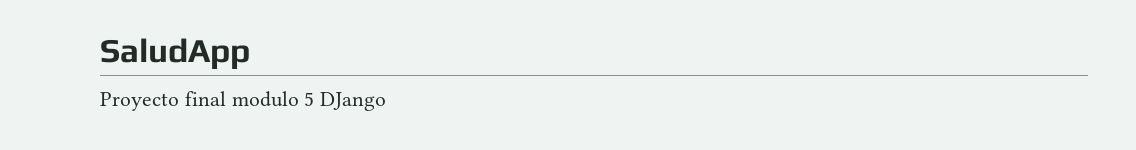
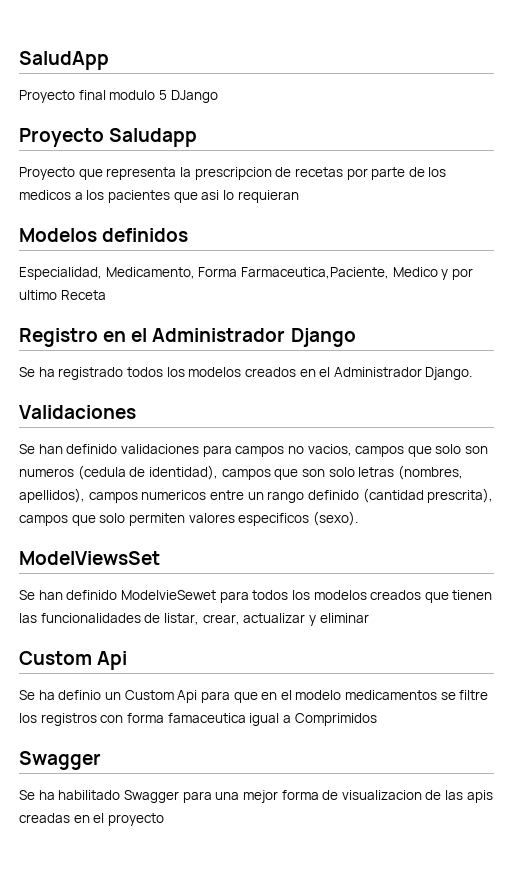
+ Proyecto Saludapp
+ Proyecto que representa la prescripcion de recetas por parte de los medicos a los pacientes que asi lo requieran
+ Modelos definidos
+ Especialidad, Medicamento, Forma Farmaceutica,Paciente, Medico y por ultimo Receta
+ Registro en el Administrador Django
+ Se ha registrado todos los modelos creados en el Administrador Django.
+ Validaciones
+ Se han definido validaciones para campos no vacios, campos que solo son numeros (cedula de identidad), campos que son solo letras (nombres, apellidos), campos numericos entre un rango definido (cantidad prescrita), campos que solo permiten valores especificos (sexo).
+ ModelViewsSet
+ Se han definido ModelvieSewet para todos los modelos creados que tienen las funcionalidades de listar, crear, actualizar y eliminar
+ Custom Api
+ Se ha definio un Custom Api para que en el modelo medicamentos se filtre los registros con forma famaceutica igual a Comprimidos
+ Swagger
+ Se ha habilitado Swagger para una mejor forma de visualizacion de las apis creadas en el proyecto

